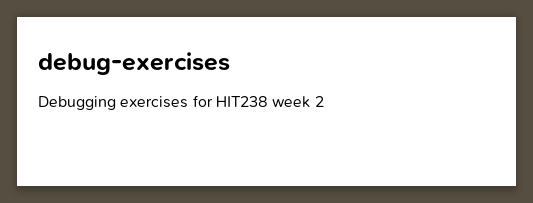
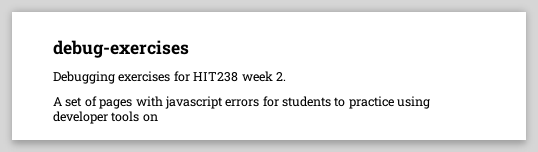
- Debugging exercises for HIT238 week 2
+ Debugging exercises for HIT238 week 2.
+ A set of pages with javascript errors for students to practice using developer tools on

